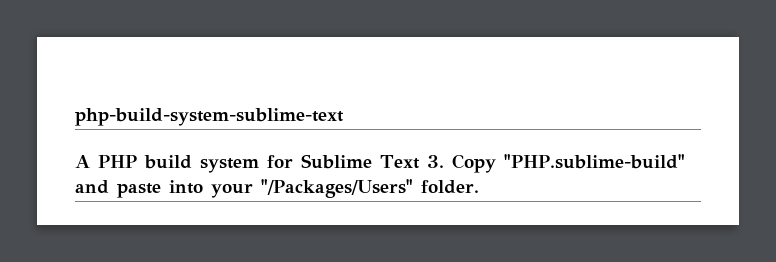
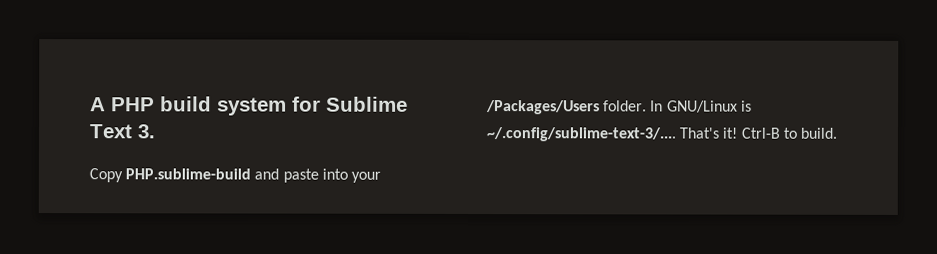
- php-build-system-sublime-text
- A PHP build system for Sublime Text 3. Copy "PHP.sublime-build" and paste into your "/Packages/Users" folder.
+ A PHP build system for Sublime Text 3.
+ Copy PHP.sublime-build and paste into your /Packages/Users folder. In GNU/Linux is ~/.config/sublime-text-3/.... That's it! Ctrl-B to build.

